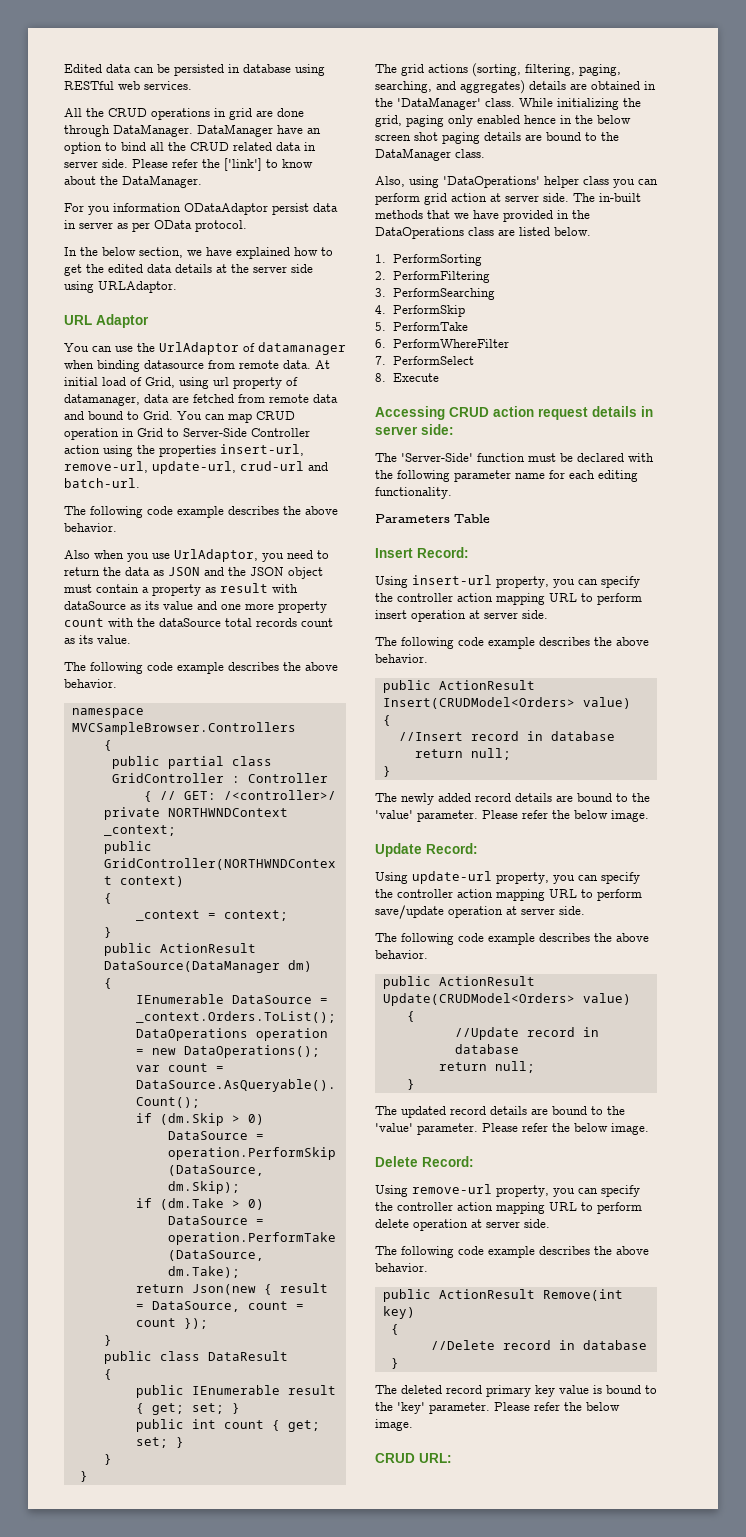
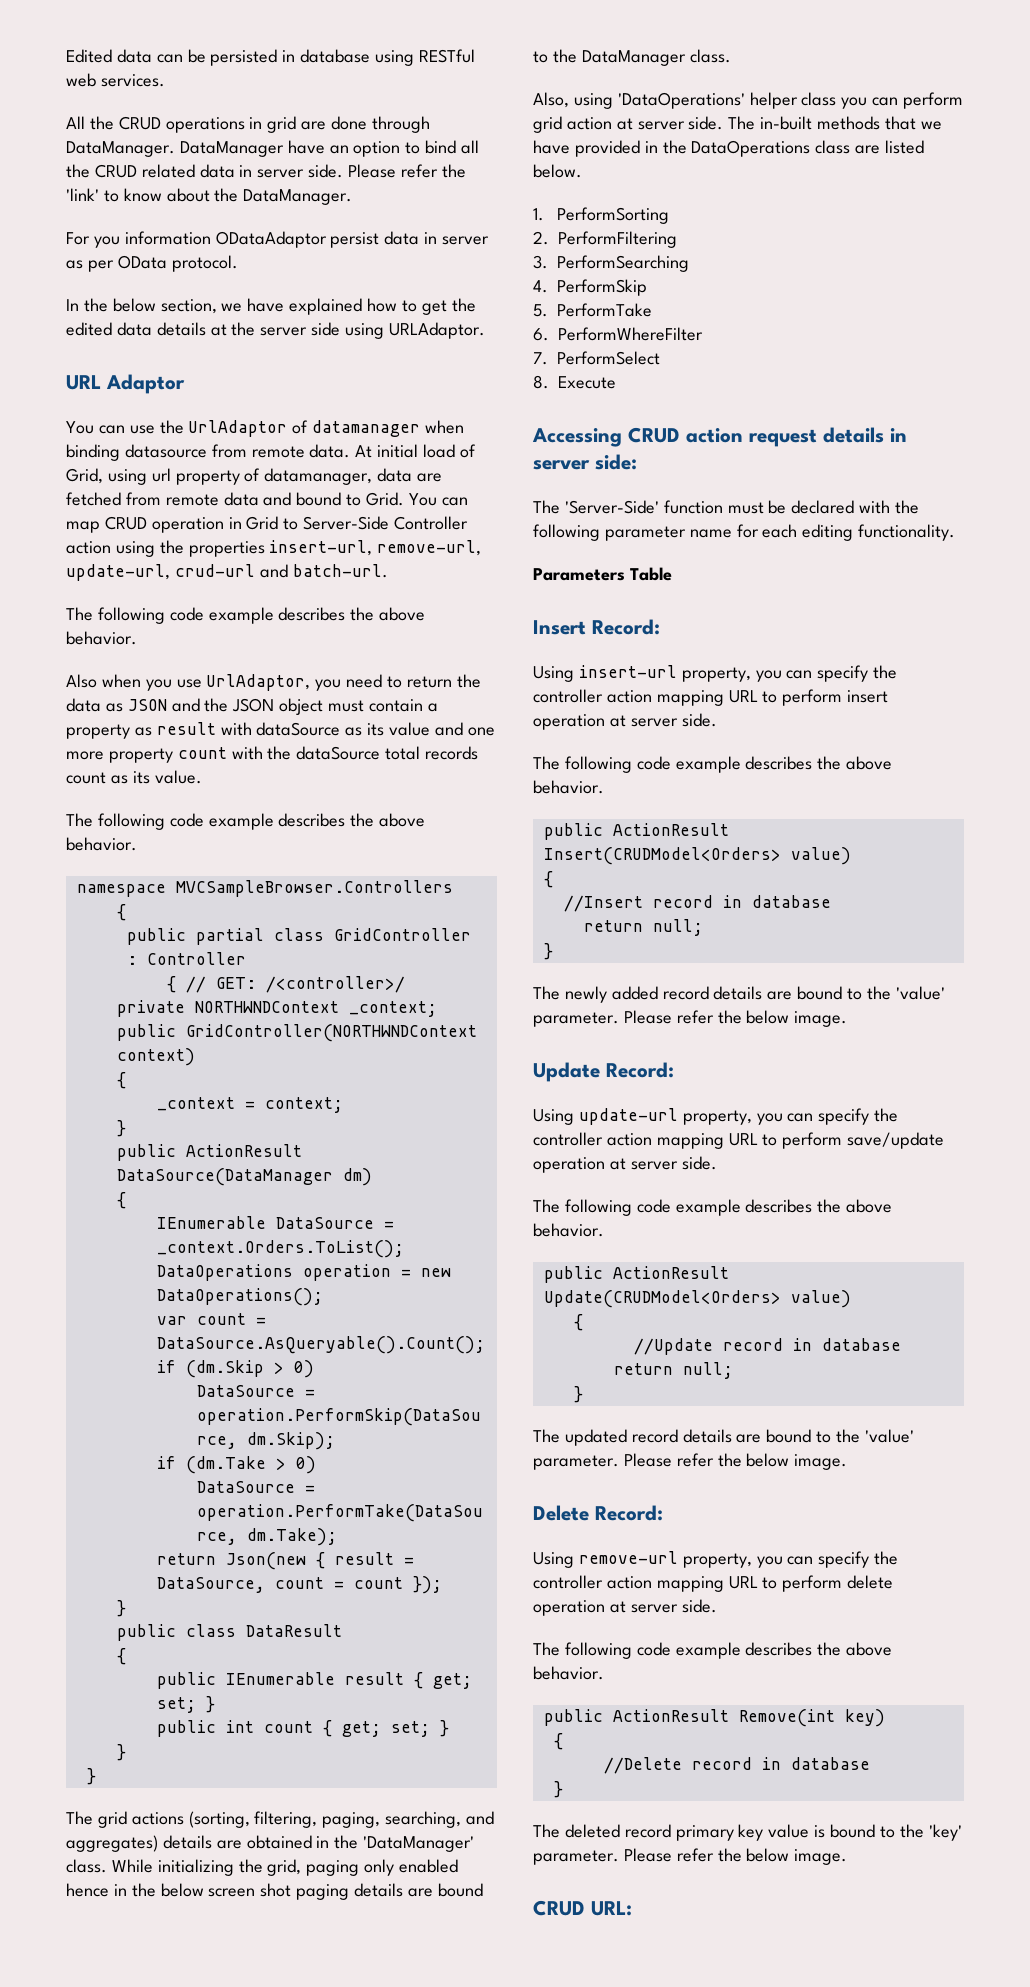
- Please refer the ['link'] to know about the DataManager.
+ Please refer the 'link' to know about the DataManager.

